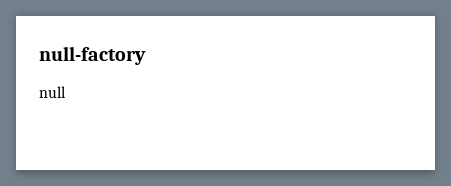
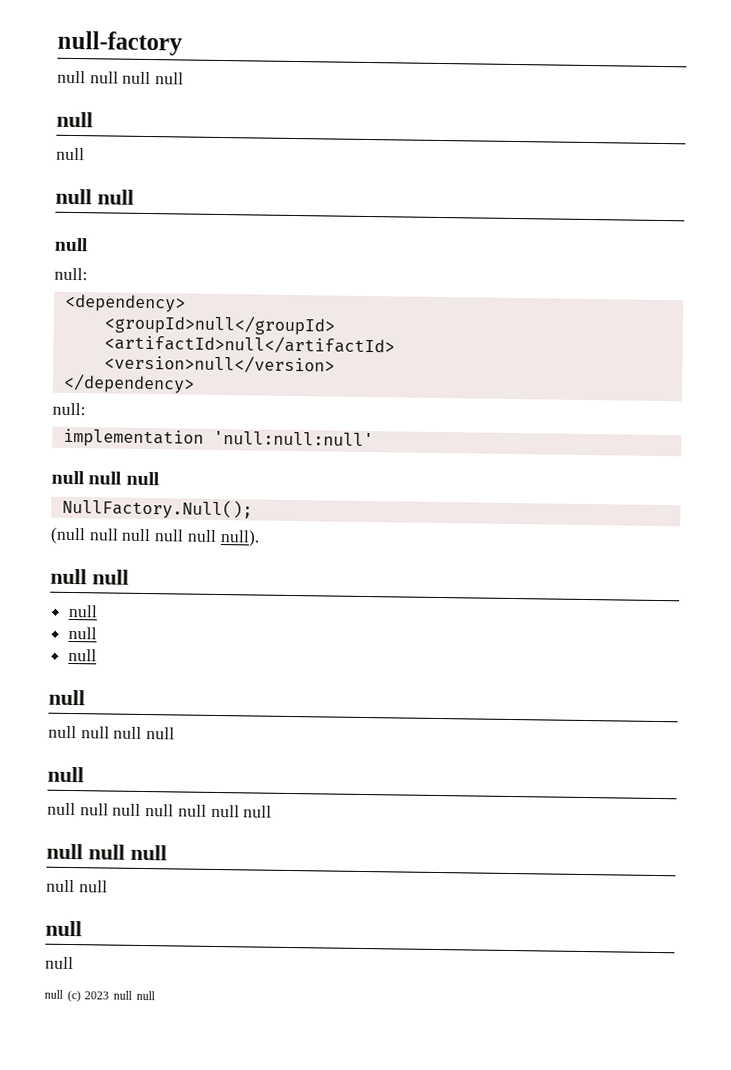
  null-factory
+ null null null null
  null
+ null
+ null null
+ null
+ null:
+ <dependency>
+ <groupId>null</groupId>
+ <artifactId>null</artifactId>
+ <version>null</version>
+ </dependency>
+ null:
+ implementation 'null:null:null'
+ null null null
+ NullFactory.Null();
+ (null null null null null null).
+ null null
+ null
+ null
+ null
+ null
+ null null null null
+ null
+ null null null null null null null
+ null null null
+ null null
+ null
+ null
+ null (c) 2023 null null

